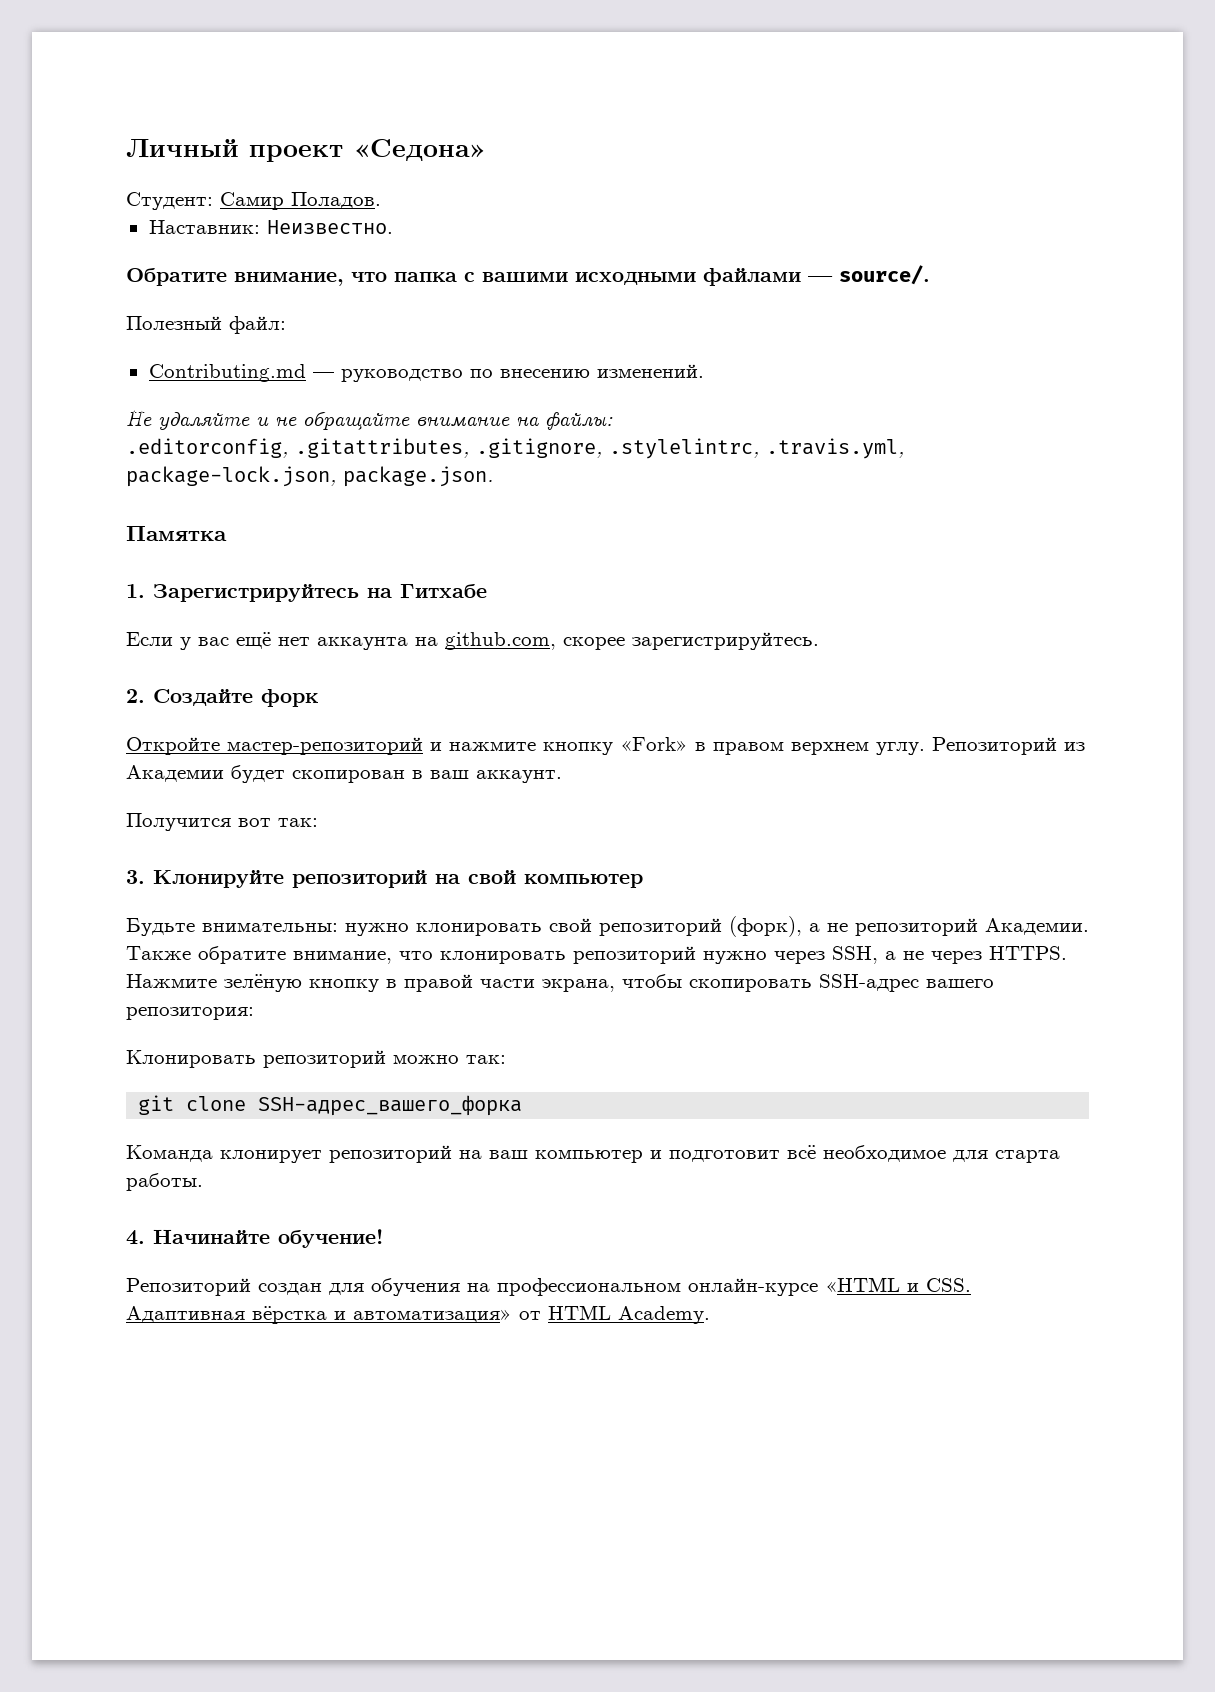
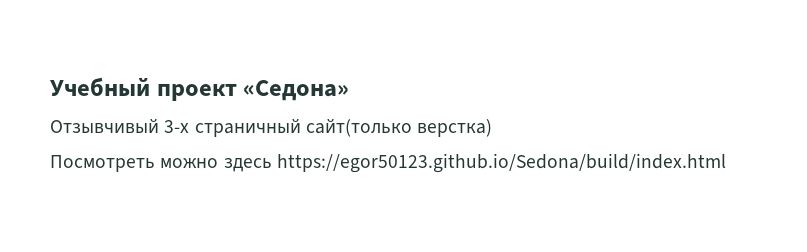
- Личный проект «Седона»
+ Учебный проект «Седона»
- Студент: Самир Поладов.
- Наставник: Неизвестно.
- Обратите внимание, что папка с вашими исходными файлами — source/.
- Полезный файл:
- Contributing.md — руководство по внесению изменений.
- Не удаляйте и не обращайте внимание на файлы:
- .editorconfig, .gitattributes, .gitignore, .stylelintrc, .travis.yml, package-lock.json, package.json.
- Памятка
- 1. Зарегистрируйтесь на Гитхабе
- Если у вас ещё нет аккаунта на github.com, скорее зарегистрируйтесь.
- 2. Создайте форк
- Откройте мастер-репозиторий и нажмите кнопку «Fork» в правом верхнем углу. Репозиторий из Академии будет скопирован в ваш аккаунт.
- Получится вот так:
- 3. Клонируйте репозиторий на свой компьютер
- Будьте внимательны: нужно клонировать свой репозиторий (форк), а не репозиторий Академии. Также обратите внимание, что клонировать репозиторий нужно через SSH, а не через HTTPS. Нажмите зелёную кнопку в правой части экрана, чтобы скопировать SSH-адрес вашего репозитория:
- Клонировать репозиторий можно так:
- git clone SSH-адрес_вашего_форка
- Команда клонирует репозиторий на ваш компьютер и подготовит всё необходимое для старта работы.
- 4. Начинайте обучение!
- Репозиторий создан для обучения на профессиональном онлайн‑курсе «HTML и CSS. Адаптивная вёрстка и автоматизация» от HTML Academy.
+ Отзывчивый 3-х страничный сайт(только верстка)
+ Посмотреть можно здесь https://egor50123.github.io/Sedona/build/index.html

